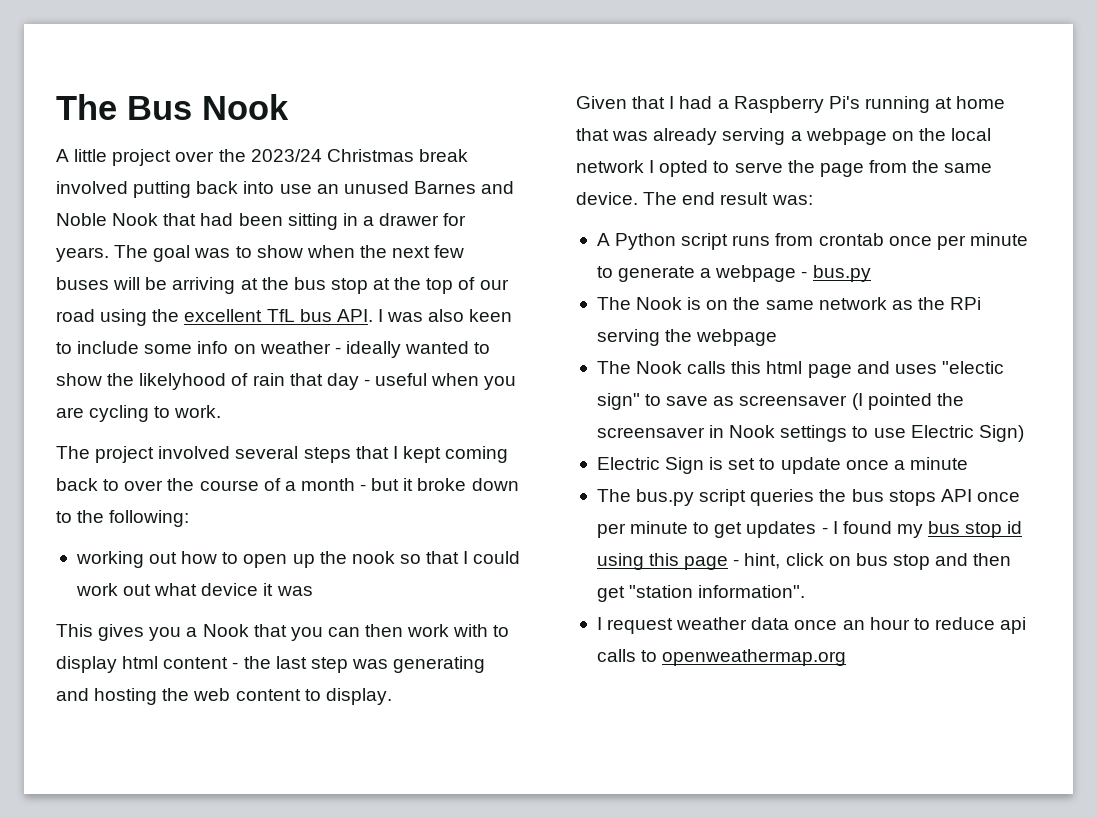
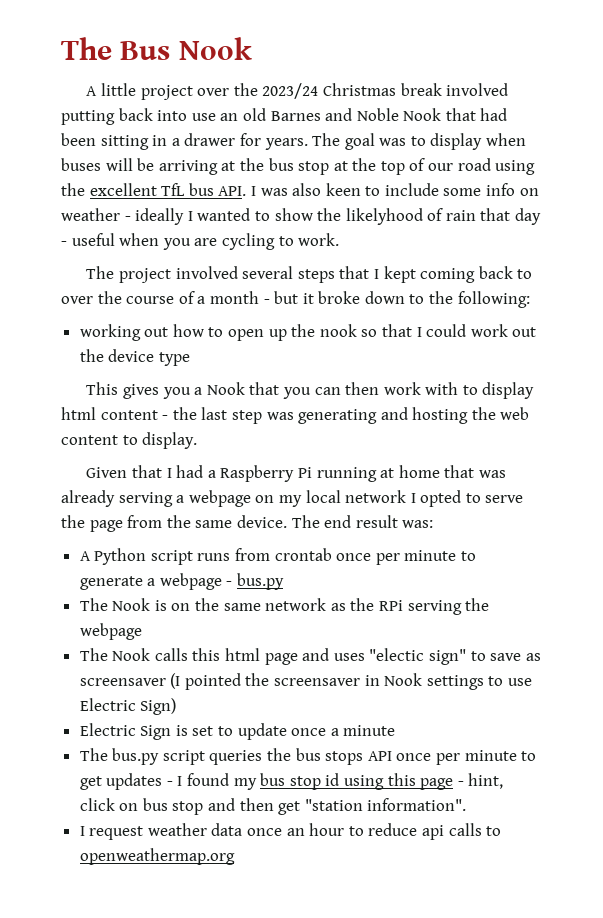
- A little project over the 2023/24 Christmas break involved putting back into use an unused Barnes and Noble Nook that had been sitting in a drawer for years.
+ A little project over the 2023/24 Christmas break involved putting back into use an old Barnes and Noble Nook that had been sitting in a drawer for years.
- The goal was to show when the next few buses will be arriving at the bus stop at the top of our road using the excellent TfL bus API. I was also keen to include some info on weather - ideally wanted to show the likelyhood of rain that day - useful when you are cycling to work.
+ The goal was to display when buses will be arriving at the bus stop at the top of our road using the excellent TfL bus API. I was also keen to include some info on weather - ideally I wanted to show the likelyhood of rain that day - useful when you are cycling to work.
- working out how to open up the nook so that I could work out what device it was
+ working out how to open up the nook so that I could work out the device type
- Given that I had a Raspberry Pi's running at home that was already serving a webpage on the local network I opted to serve the page from the same device.
+ Given that I had a Raspberry Pi running at home that was already serving a webpage on my local network I opted to serve the page from the same device.

